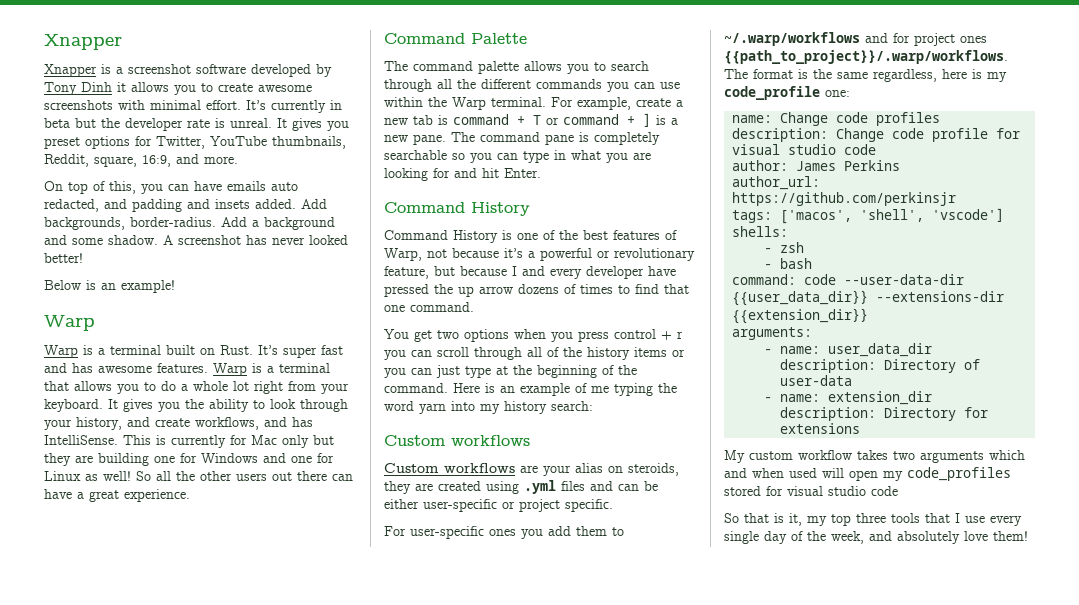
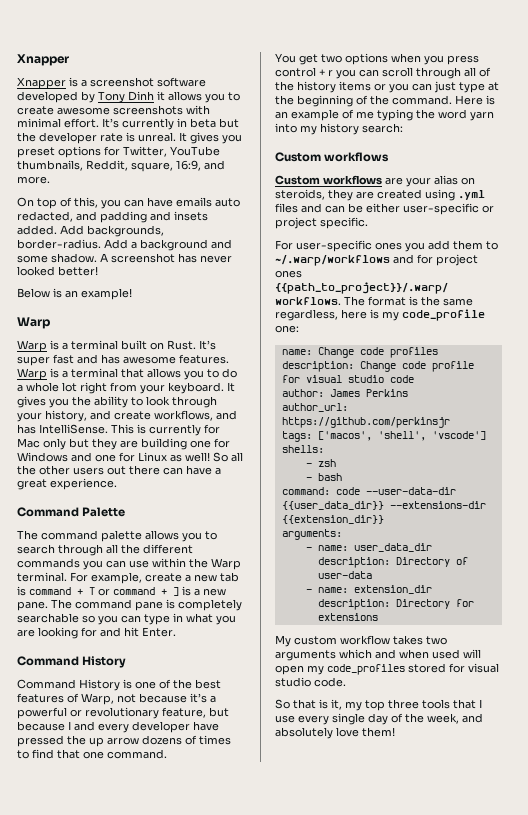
- My custom workflow takes two arguments which and when used will open my code_profiles stored for visual studio code
+ My custom workflow takes two arguments which and when used will open my code_profiles stored for visual studio code.

